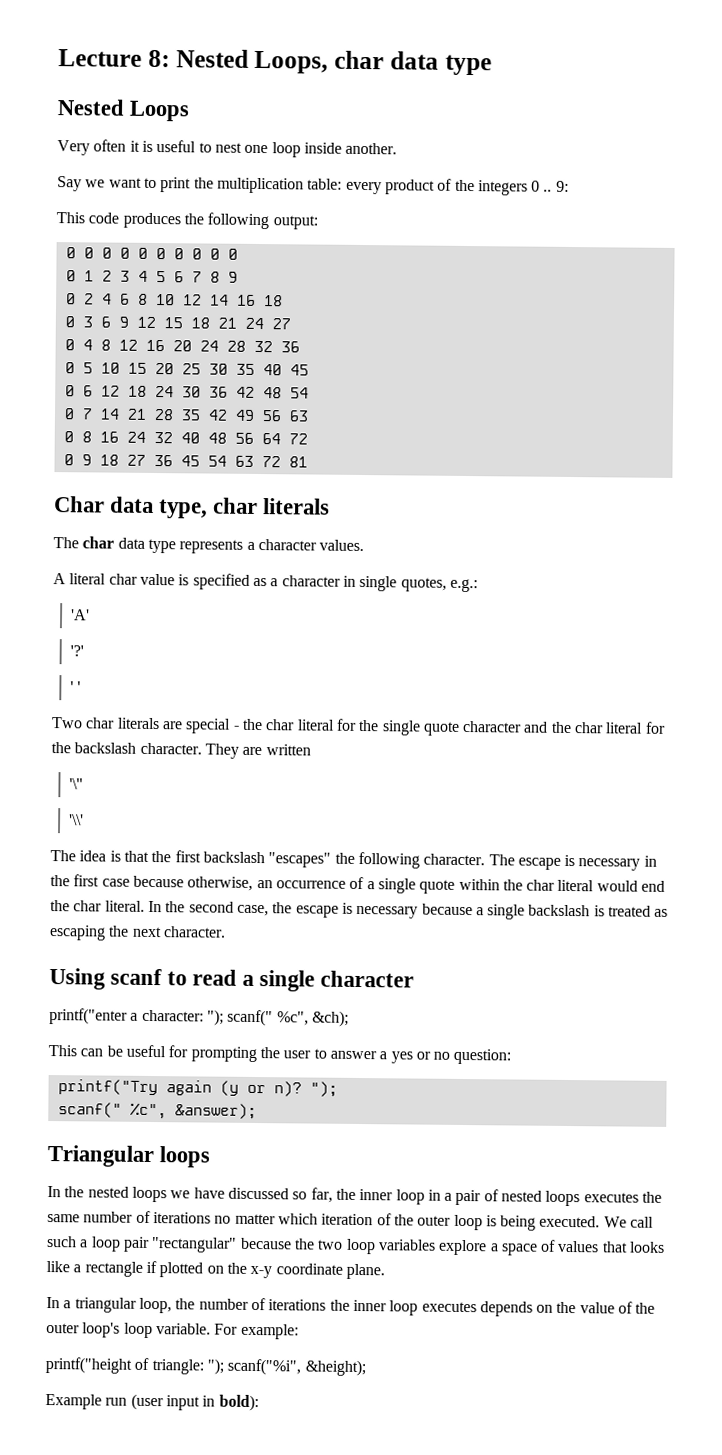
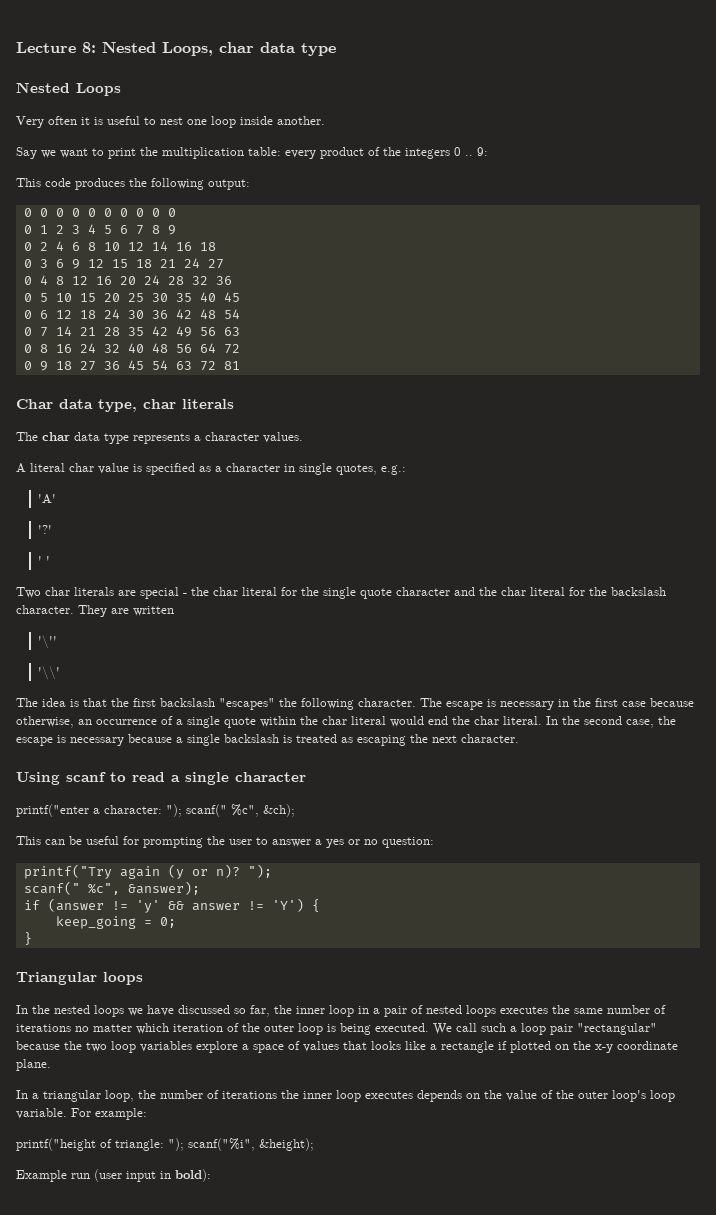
+ if (answer != 'y' && answer != 'Y') {
+ keep_going = 0;
+ }

